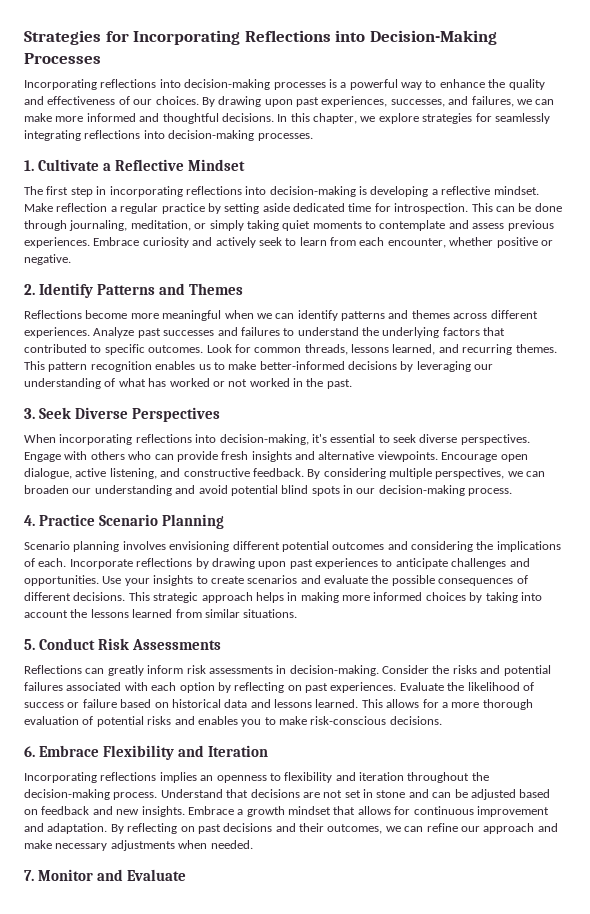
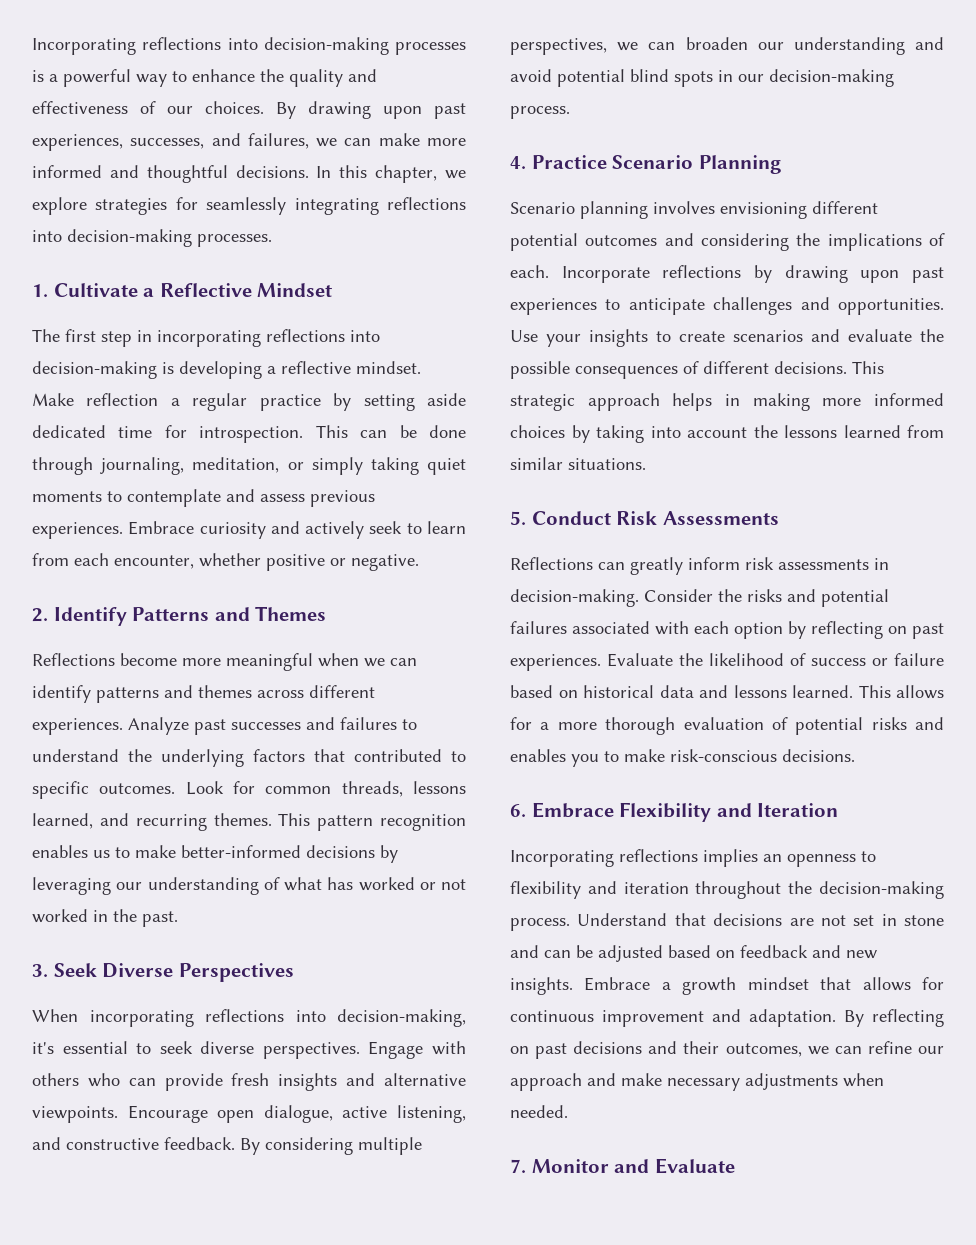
- Strategies for Incorporating Reflections into Decision-Making Processes

